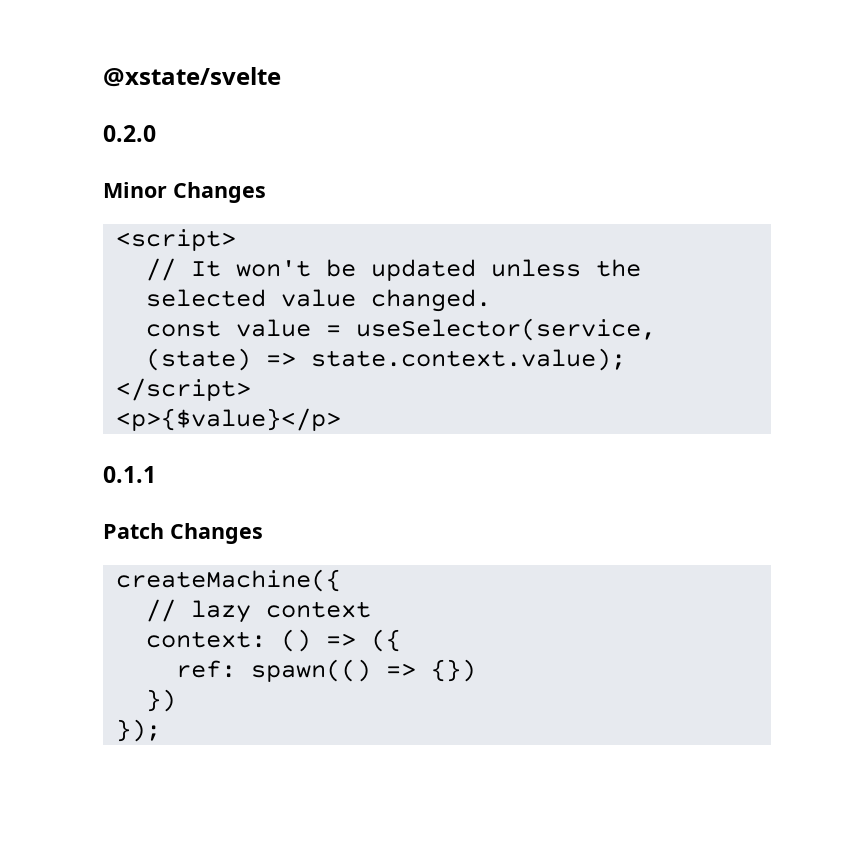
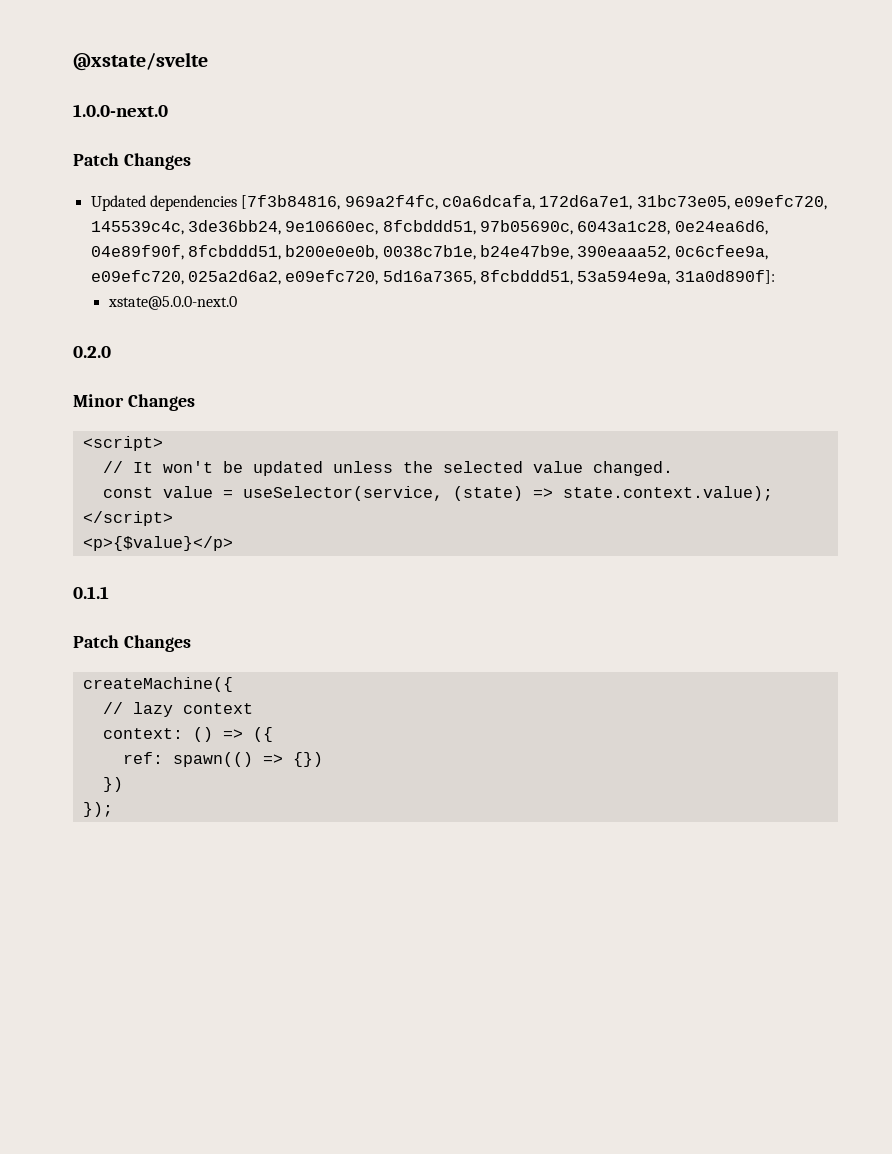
+ 1.0.0-next.0
+ Patch Changes
+ Updated dependencies [7f3b84816, 969a2f4fc, c0a6dcafa, 172d6a7e1, 31bc73e05, e09efc720, 145539c4c, 3de36bb24, 9e10660ec, 8fcbddd51, 97b05690c, 6043a1c28, 0e24ea6d6, 04e89f90f, 8fcbddd51, b200e0e0b, 0038c7b1e, b24e47b9e, 390eaaa52, 0c6cfee9a, e09efc720, 025a2d6a2, e09efc720, 5d16a7365, 8fcbddd51, 53a594e9a, 31a0d890f]:
+ xstate@5.0.0-next.0

